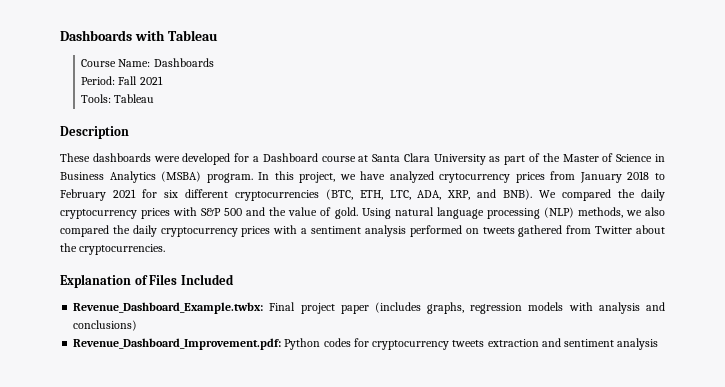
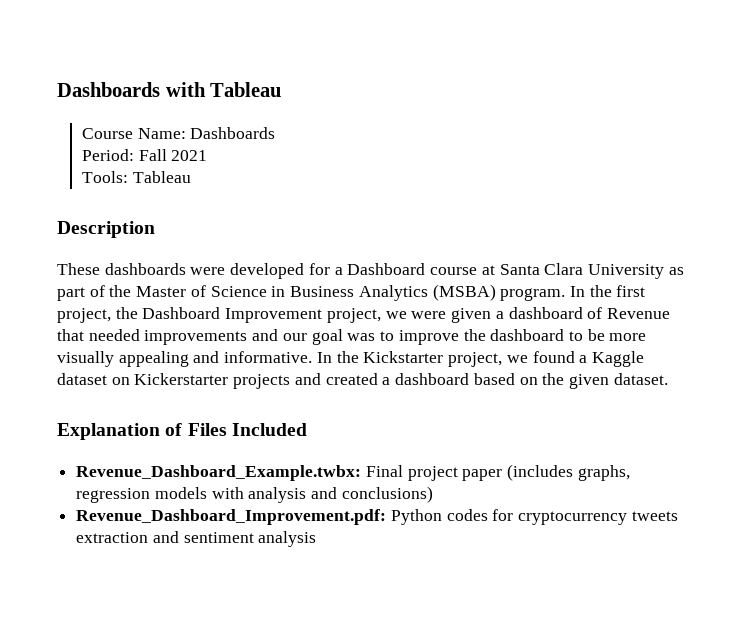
- In this project, we have analyzed crytocurrency prices from January 2018 to February 2021 for six different cryptocurrencies (BTC, ETH, LTC, ADA, XRP, and BNB). We compared the daily cryptocurrency prices with S&P 500 and the value of gold. Using natural language processing (NLP) methods, we also compared the daily cryptocurrency prices with a sentiment analysis performed on tweets gathered from Twitter about the cryptocurrencies.
+ In the first project, the Dashboard Improvement project, we were given a dashboard of Revenue that needed improvements and our goal was to improve the dashboard to be more visually appealing and informative. In the Kickstarter project, we found a Kaggle dataset on Kickerstarter projects and created a dashboard based on the given dataset.

